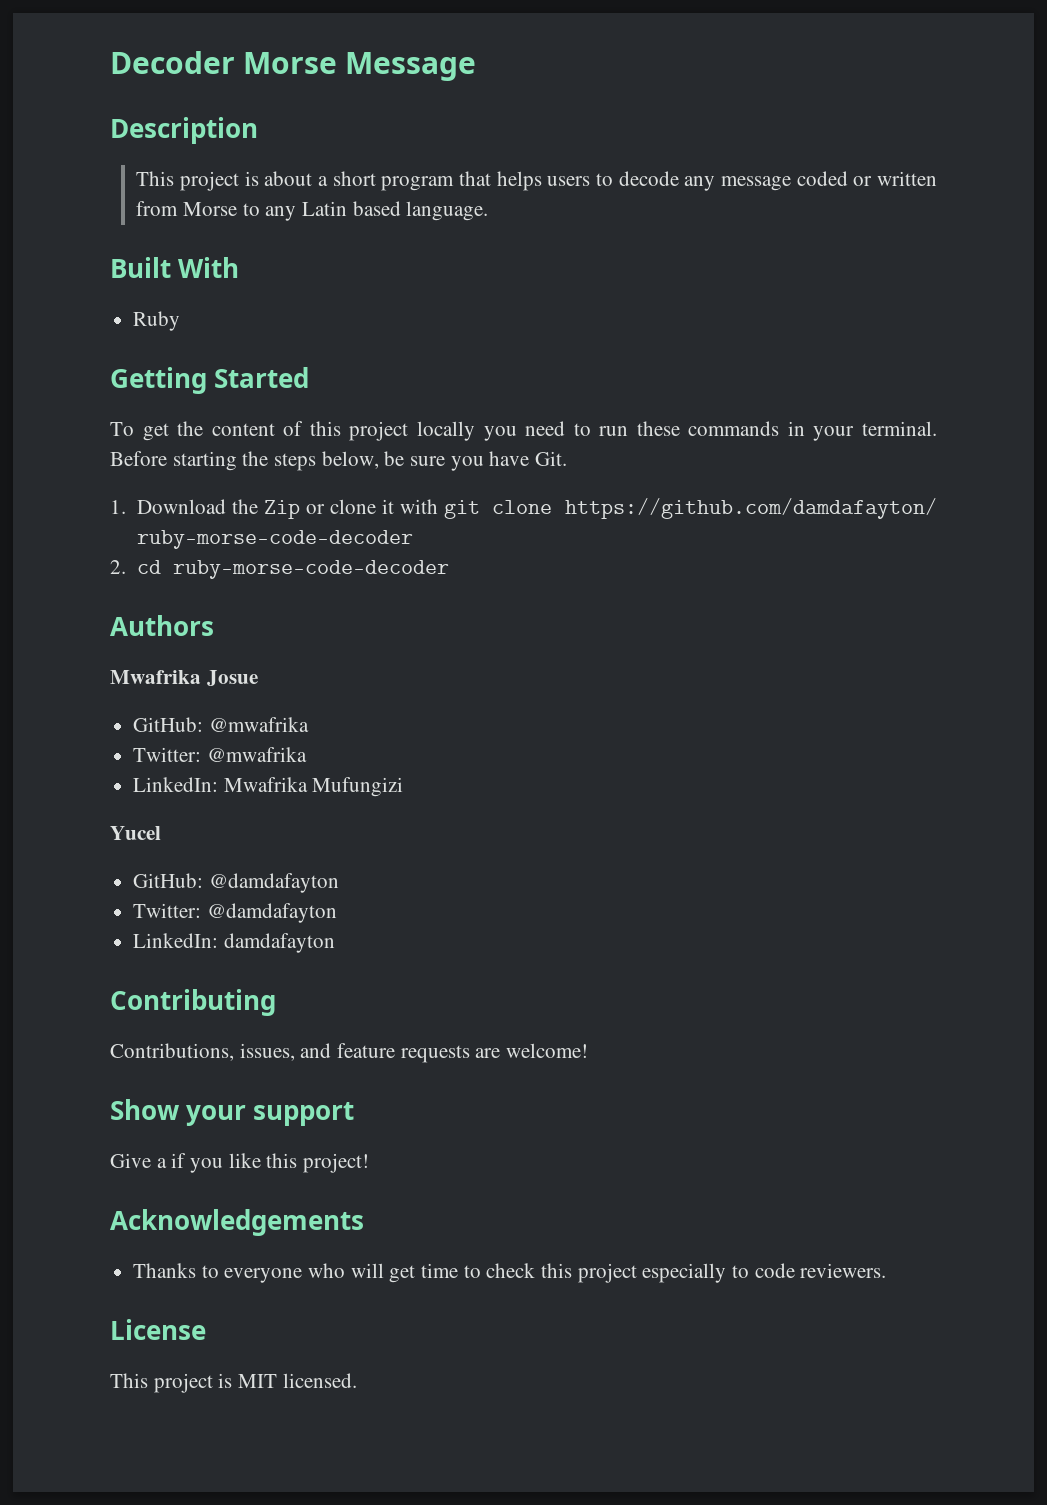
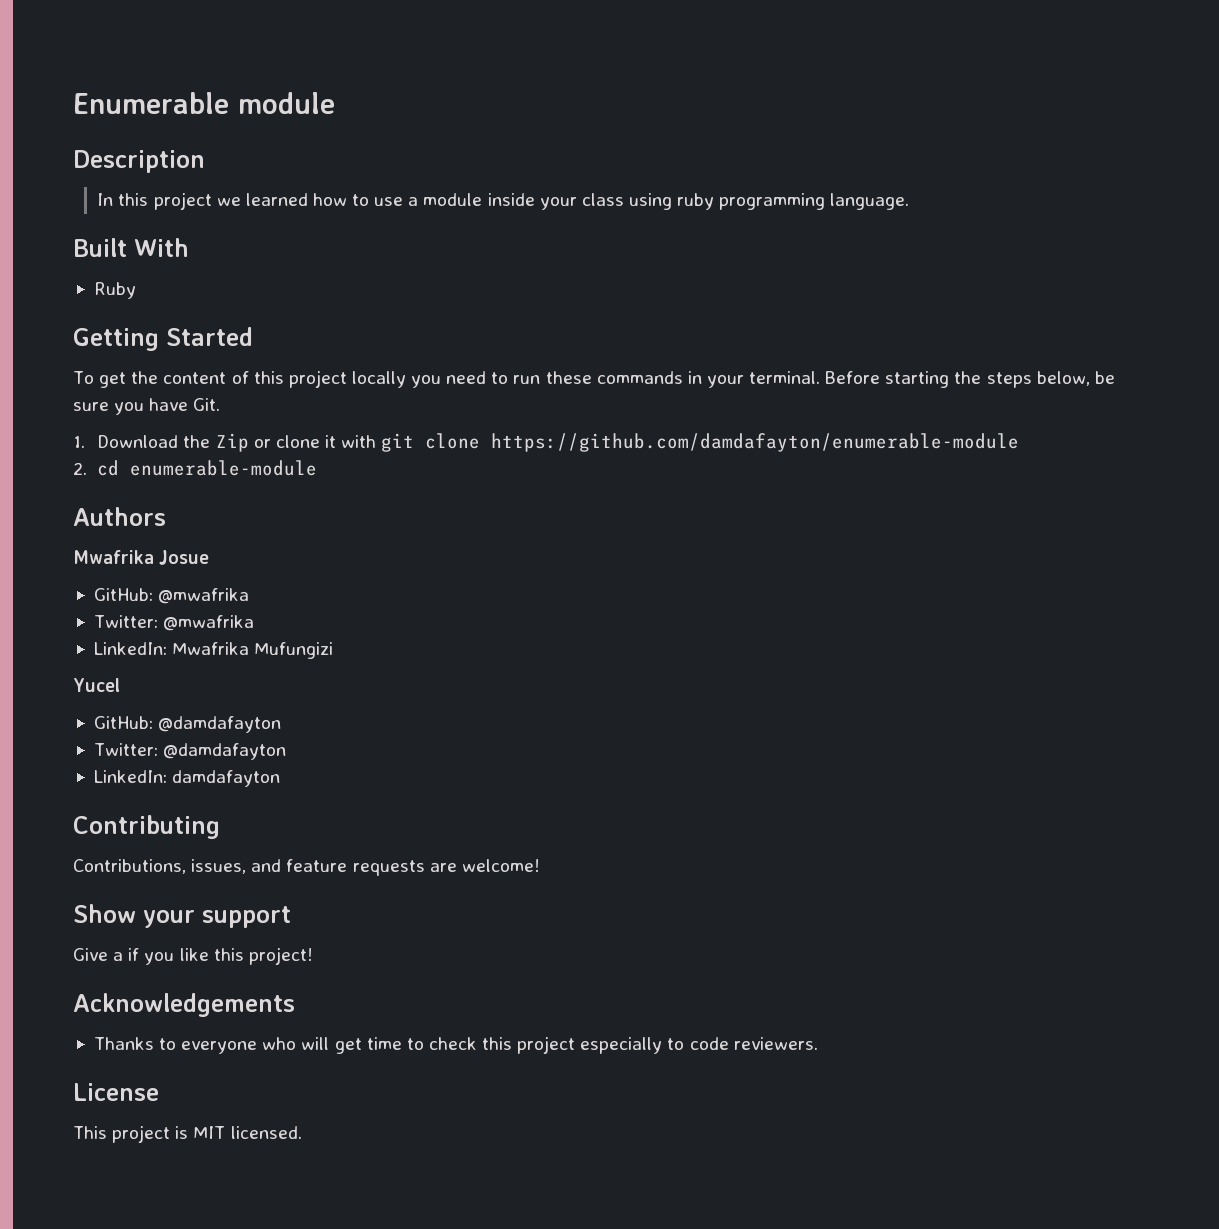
- Decoder Morse Message
+ Enumerable module
  Description
- This project is about a short program that helps users to decode any message coded or written from Morse to any Latin based language.
+ In this project we learned how to use a module inside your class using ruby programming language.
- 1. Download the Zip or clone it with git clone https://github.com/damdafayton/ ruby-morse-code-decoder
+ 1. Download the Zip or clone it with git clone https://github.com/damdafayton/enumerable-module
- 2. cd ruby-morse-code-decoder
+ 2. cd enumerable-module

